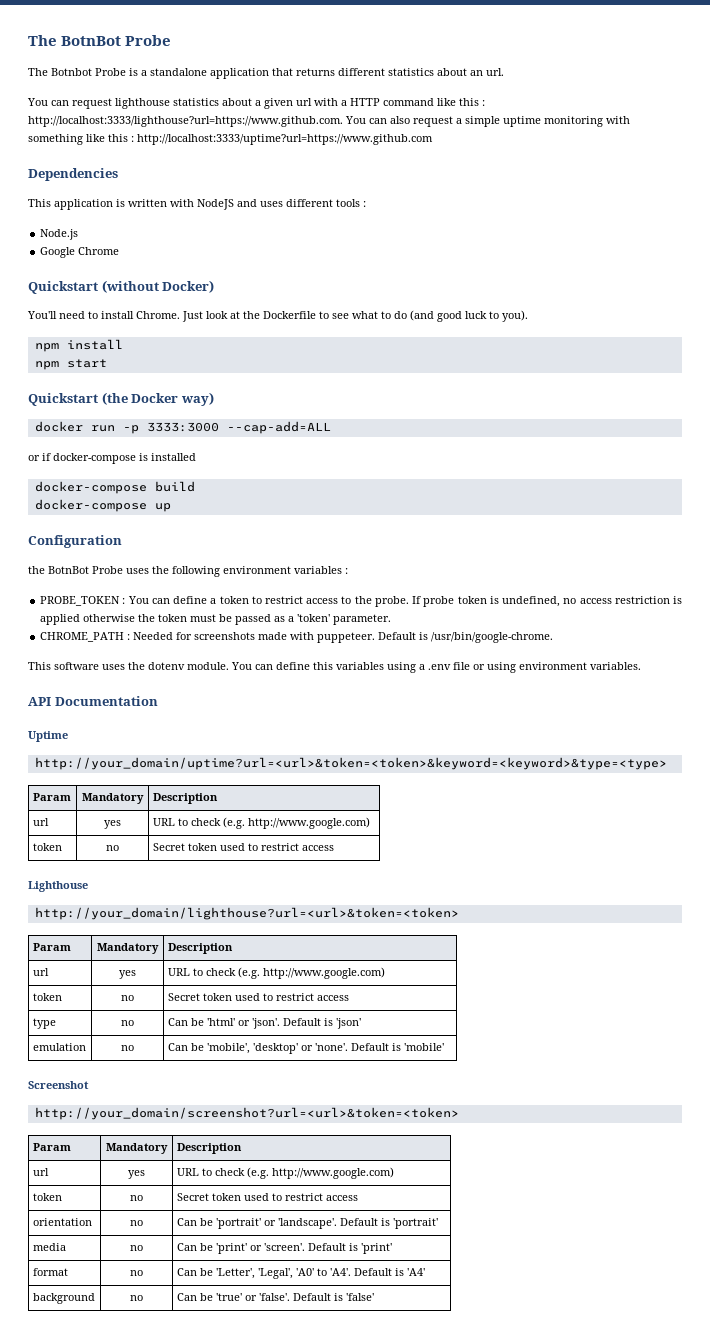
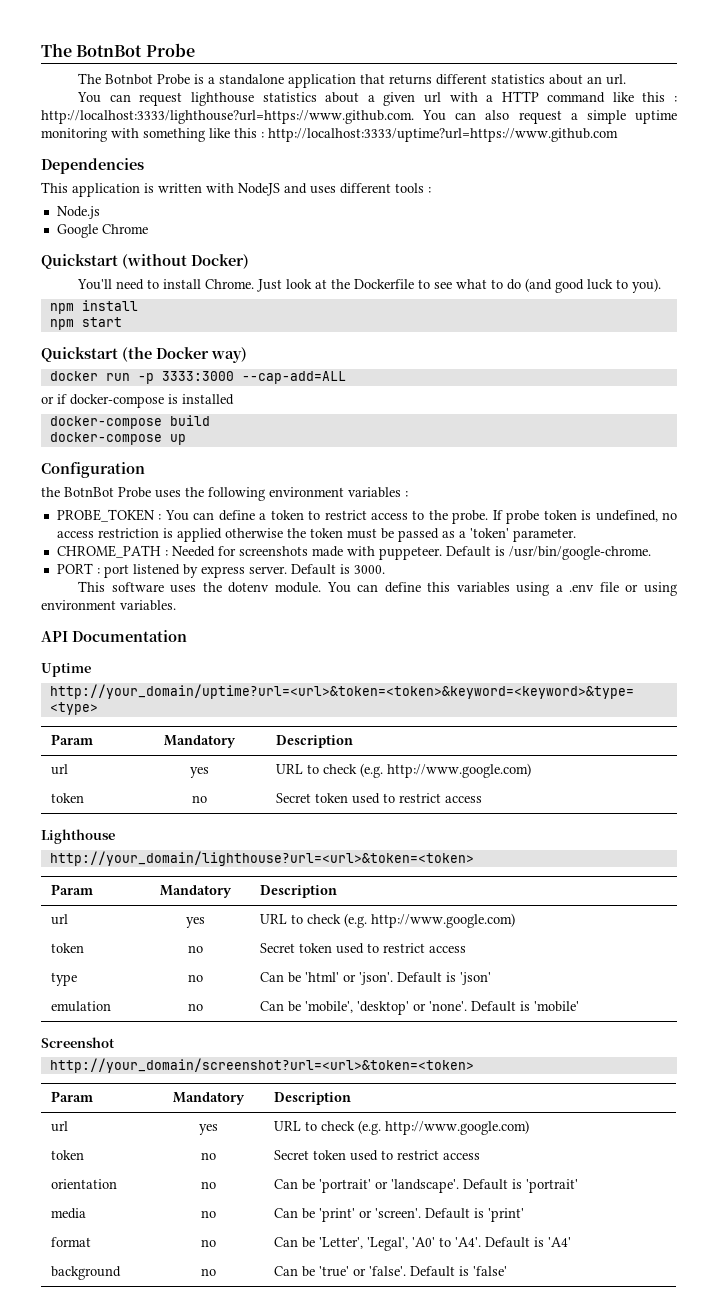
+ PORT : port listened by express server. Default is 3000.

